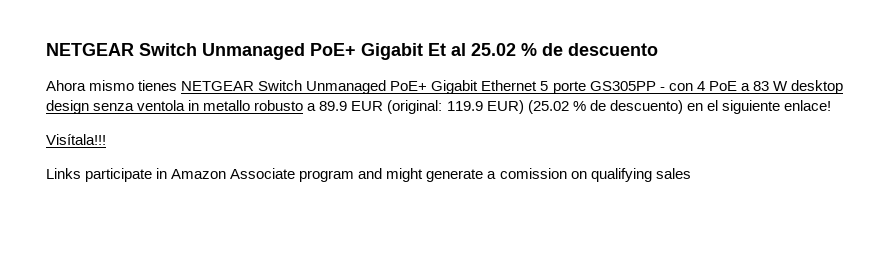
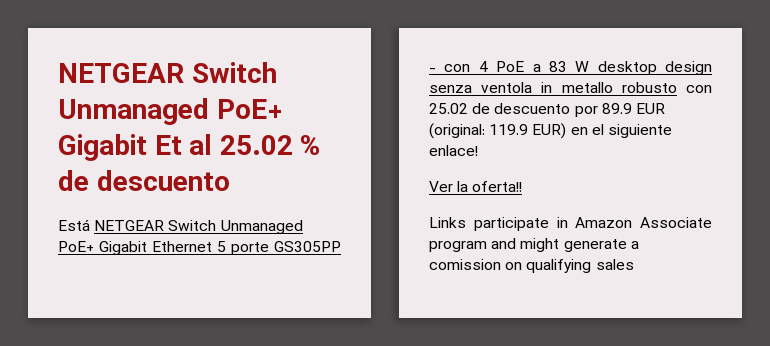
- Ahora mismo tienes NETGEAR Switch Unmanaged PoE+ Gigabit Ethernet 5 porte GS305PP - con 4 PoE a 83 W desktop design senza ventola in metallo robusto a 89.9 EUR (original: 119.9 EUR) (25.02 % de descuento) en el siguiente enlace!
+ Está NETGEAR Switch Unmanaged PoE+ Gigabit Ethernet 5 porte GS305PP - con 4 PoE a 83 W desktop design senza ventola in metallo robusto con 25.02 de descuento por 89.9 EUR (original: 119.9 EUR) en el siguiente enlace!
- Visítala!!!
+ Ver la oferta!!

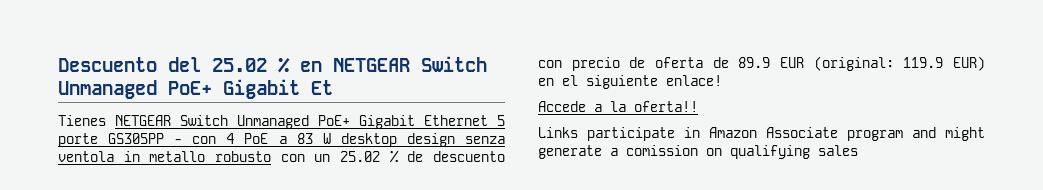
- NETGEAR Switch Unmanaged PoE+ Gigabit Et al 25.02 % de descuento
- Está NETGEAR Switch Unmanaged PoE+ Gigabit Ethernet 5 porte GS305PP - con 4 PoE a 83 W desktop design senza ventola in metallo robusto con 25.02 de descuento por 89.9 EUR (original: 119.9 EUR) en el siguiente enlace!
+ Descuento del 25.02 % en NETGEAR Switch Unmanaged PoE+ Gigabit Et
+ Tienes NETGEAR Switch Unmanaged PoE+ Gigabit Ethernet 5 porte GS305PP - con 4 PoE a 83 W desktop design senza ventola in metallo robusto con un 25.02 % de descuento con precio de oferta de 89.9 EUR (original: 119.9 EUR) en el siguiente enlace!
- Ver la oferta!!
+ Accede a la oferta!!

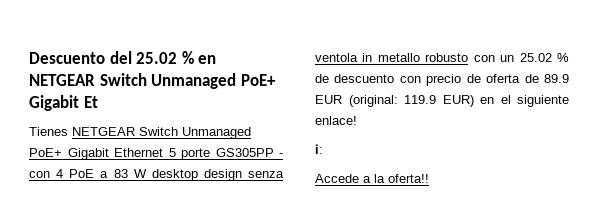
+ ℹ:
- Links participate in Amazon Associate program and might generate a comission on qualifying sales

